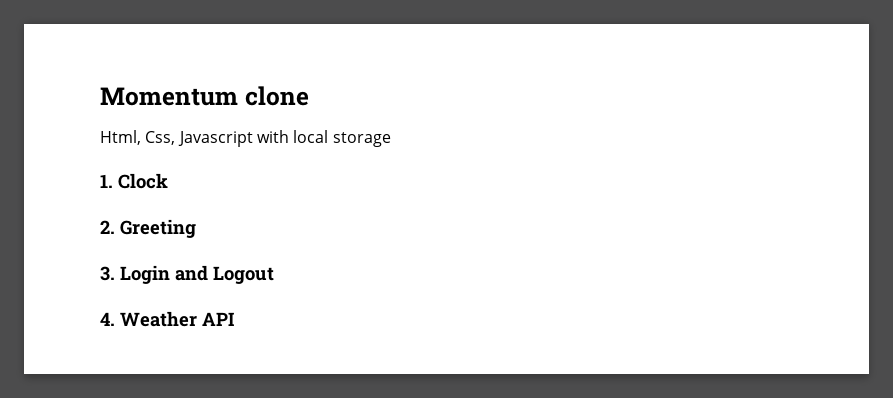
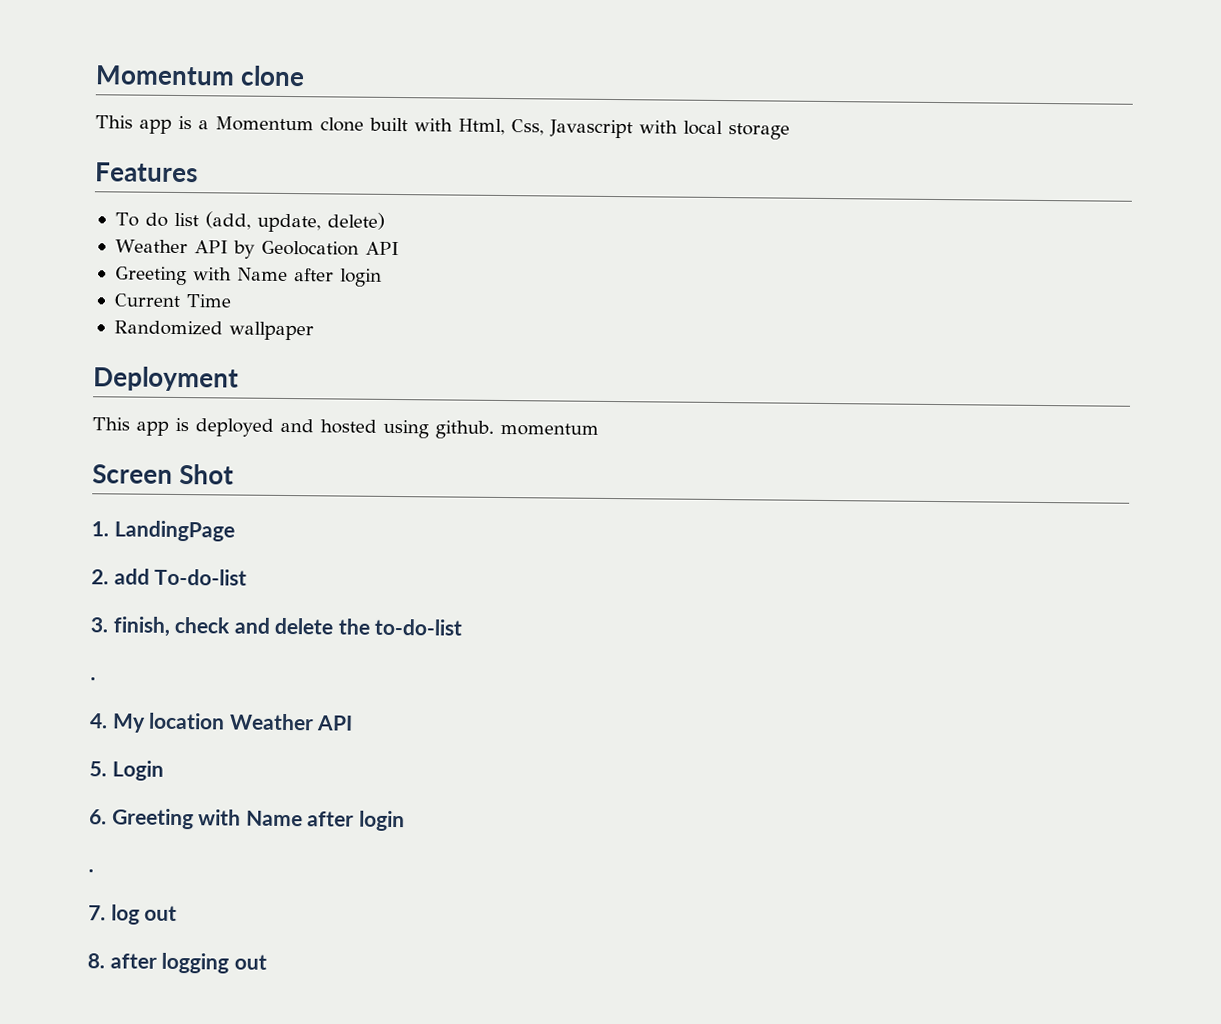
- Html, Css, Javascript with local storage
+ This app is a Momentum clone built with Html, Css, Javascript with local storage
+ Features
+ To do list (add, update, delete)
+ Weather API by Geolocation API
+ Greeting with Name after login
+ Current Time
+ Randomized wallpaper
+ Deployment
+ This app is deployed and hosted using github. momentum
+ Screen Shot
- 1. Clock
+ 1. LandingPage
- 2. Greeting
+ 2. add To-do-list
- 3. Login and Logout
+ 3. finish, check and delete the to-do-list
+ .
- 4. Weather API
+ 4. My location Weather API
+ 5. Login
+ 6. Greeting with Name after login
+ .
+ 7. log out
+ 8. after logging out

